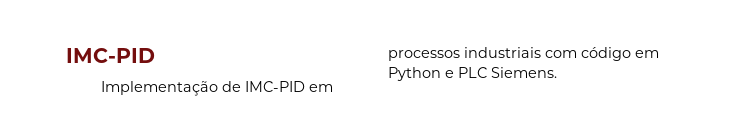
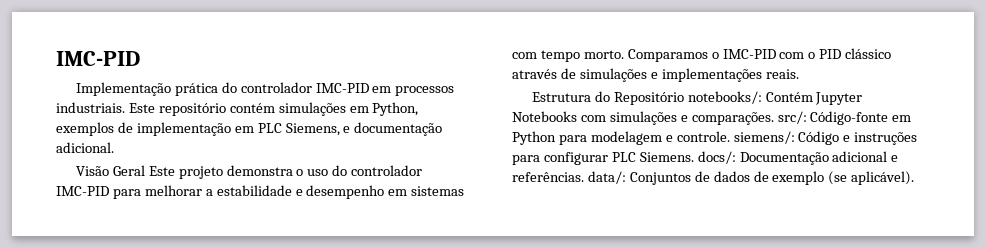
- Implementação de IMC-PID em processos industriais com código em Python e PLC Siemens.
+ Implementação prática do controlador IMC-PID em processos industriais. Este repositório contém simulações em Python, exemplos de implementação em PLC Siemens, e documentação adicional.
+ Visão Geral Este projeto demonstra o uso do controlador IMC-PID para melhorar a estabilidade e desempenho em sistemas com tempo morto. Comparamos o IMC-PID com o PID clássico através de simulações e implementações reais.
+ Estrutura do Repositório notebooks/: Contém Jupyter Notebooks com simulações e comparações. src/: Código-fonte em Python para modelagem e controle. siemens/: Código e instruções para configurar PLC Siemens. docs/: Documentação adicional e referências. data/: Conjuntos de dados de exemplo (se aplicável).

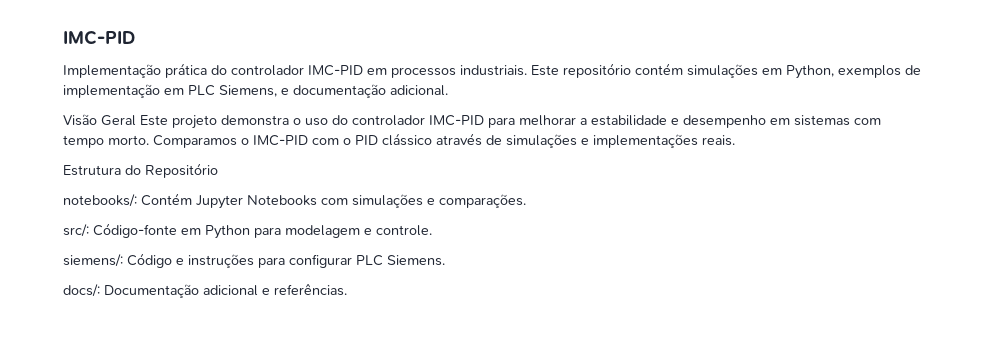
- Estrutura do Repositório notebooks/: Contém Jupyter Notebooks com simulações e comparações. src/: Código-fonte em Python para modelagem e controle. siemens/: Código e instruções para configurar PLC Siemens. docs/: Documentação adicional e referências. data/: Conjuntos de dados de exemplo (se aplicável).
+ Estrutura do Repositório
+ notebooks/: Contém Jupyter Notebooks com simulações e comparações.
+ src/: Código-fonte em Python para modelagem e controle.
+ siemens/: Código e instruções para configurar PLC Siemens.
+ docs/: Documentação adicional e referências.

